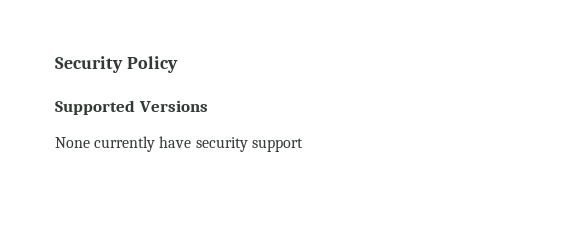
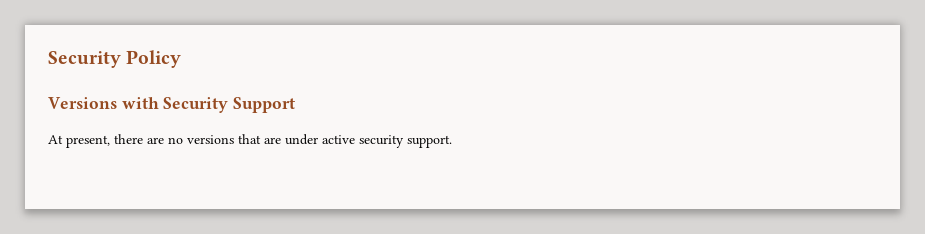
- Supported Versions
- None currently have security support
+ Versions with Security Support
+ At present, there are no versions that are under active security support.

